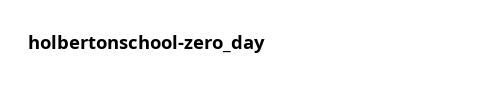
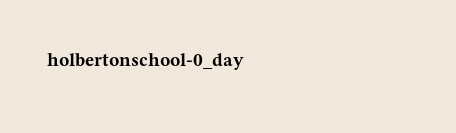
- holbertonschool-zero_day
+ holbertonschool-0_day

